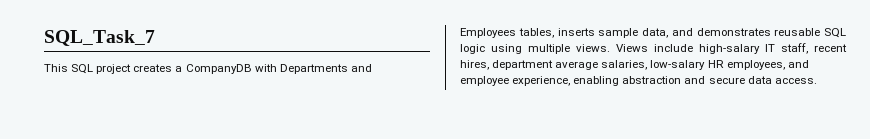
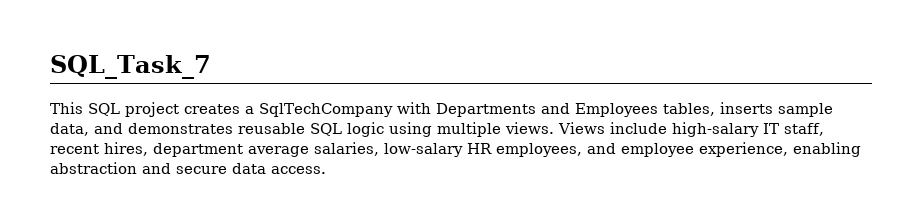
- This SQL project creates a CompanyDB with Departments and Employees tables, inserts sample data, and demonstrates reusable SQL logic using multiple views.
+ This SQL project creates a SqlTechCompany with Departments and Employees tables, inserts sample data, and demonstrates reusable SQL logic using multiple views.

